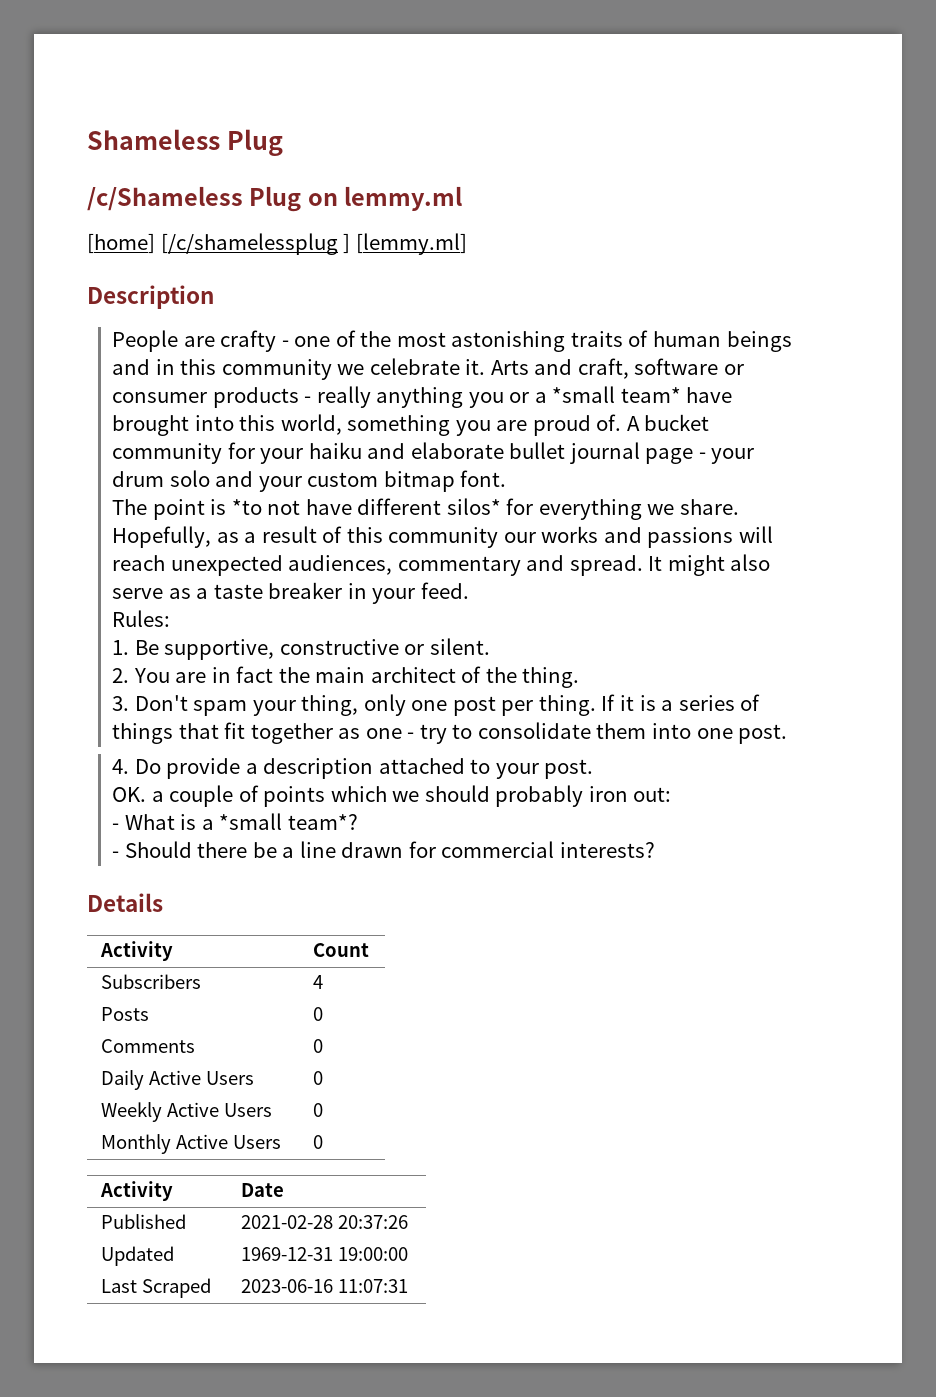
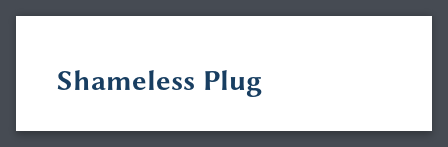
- /c/Shameless Plug on lemmy.ml
- [home] [/c/shamelessplug ] [lemmy.ml]
- Description
- People are crafty - one of the most astonishing traits of human beings and in this community we celebrate it. Arts and craft, software or consumer products - really anything you or a *small team* have brought into this world, something you are proud of. A bucket community for your haiku and elaborate bullet journal page - your drum solo and your custom bitmap font.
- The point is *to not have different silos* for everything we share. Hopefully, as a result of this community our works and passions will reach unexpected audiences, commentary and spread. It might also serve as a taste breaker in your feed.
- Rules:
- 1. Be supportive, constructive or silent.
- 2. You are in fact the main architect of the thing.
- 3. Don't spam your thing, only one post per thing. If it is a series of things that fit together as one - try to consolidate them into one post.
- 4. Do provide a description attached to your post.
- OK. a couple of points which we should probably iron out:
- - What is a *small team*?
- - Should there be a line drawn for commercial interests?
- Details
- Activity | Count
- Subscribers | 4
- Posts | 0
- Comments | 0
- Daily Active Users | 0
- Weekly Active Users | 0
- Monthly Active Users | 0
- Activity | Date
- Published | 2021-02-28 20:37:26
- Updated | 1969-12-31 19:00:00
- Last Scraped | 2023-06-16 11:07:31

